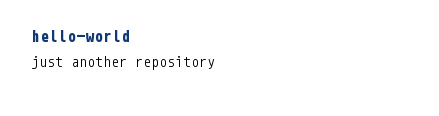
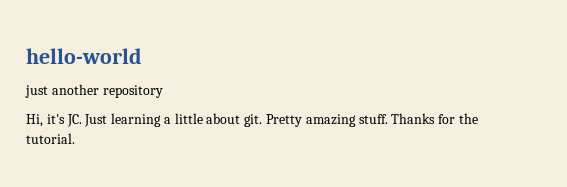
+ Hi, it's JC. Just learning a little about git. Pretty amazing stuff. Thanks for the tutorial.

